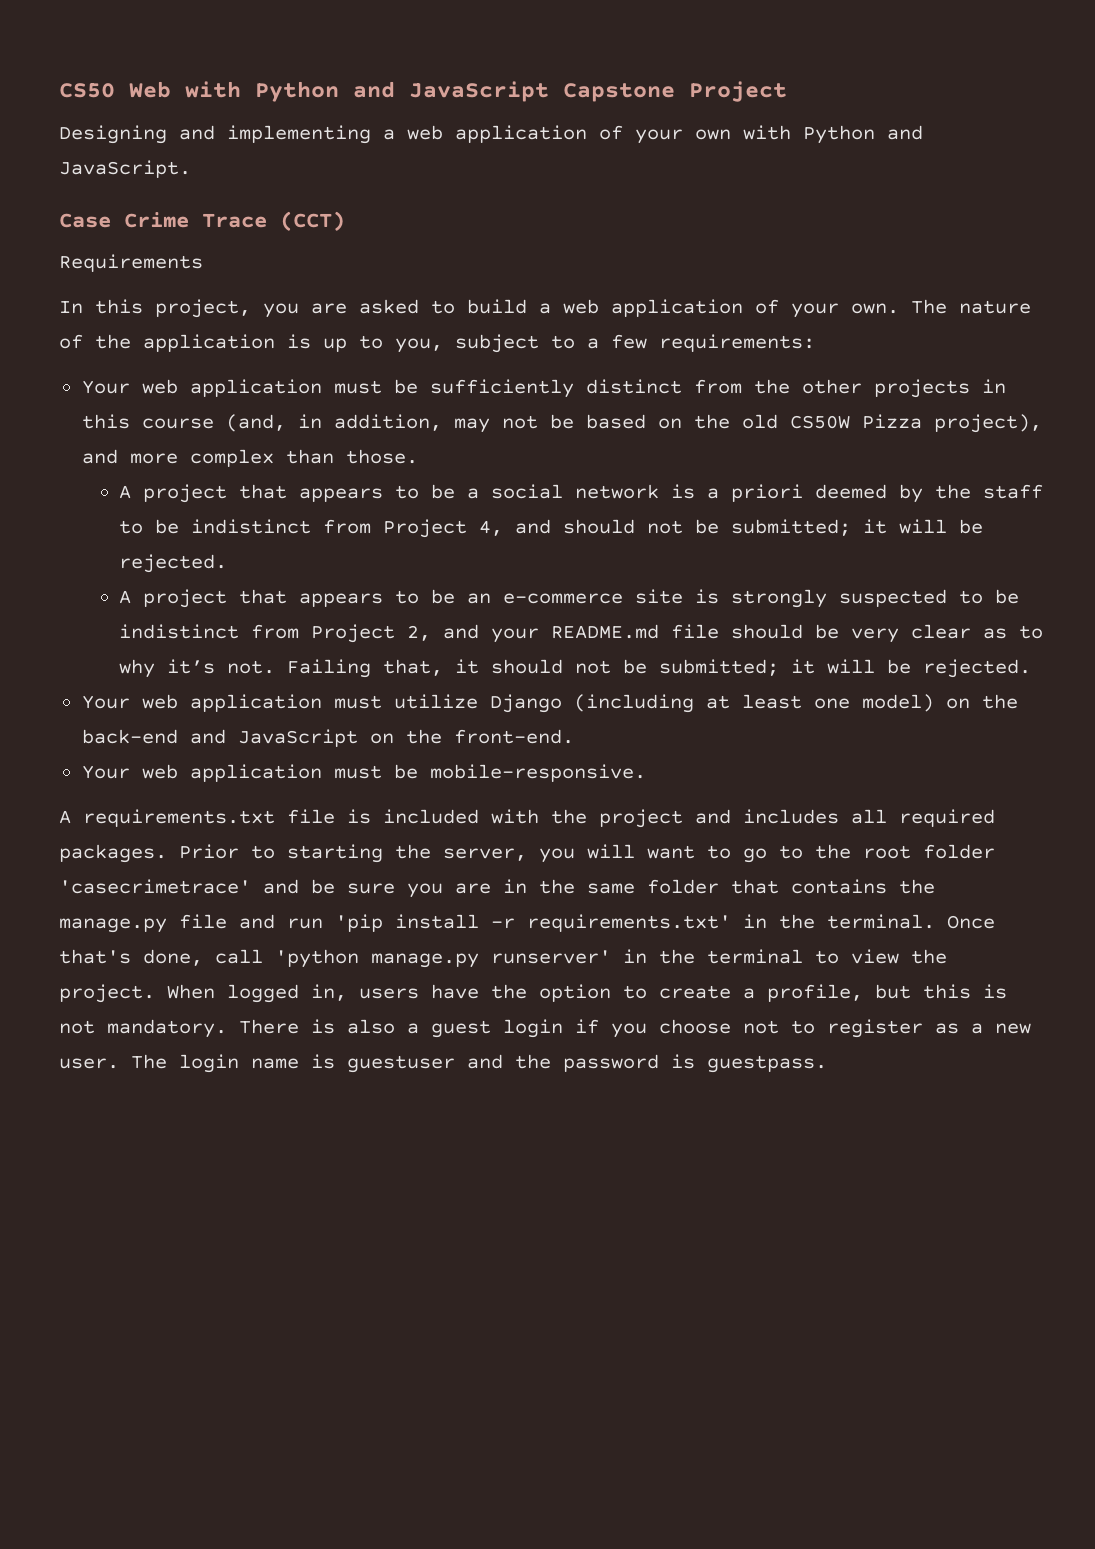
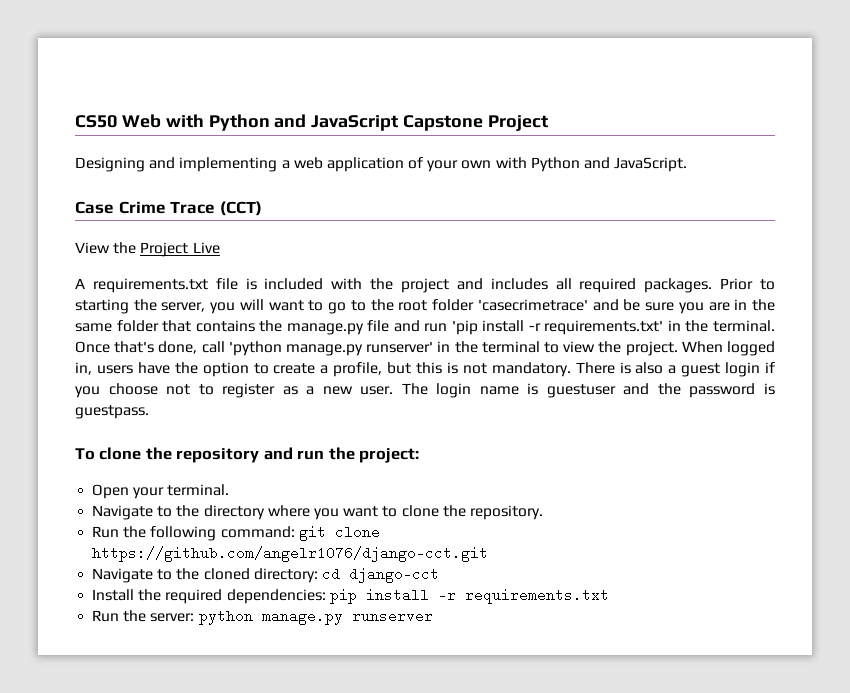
- Requirements
- In this project, you are asked to build a web application of your own. The nature of the application is up to you, subject to a few requirements:
- Your web application must be sufficiently distinct from the other projects in this course (and, in addition, may not be based on the old CS50W Pizza project), and more complex than those.
- A project that appears to be a social network is a priori deemed by the staff to be indistinct from Project 4, and should not be submitted; it will be rejected.
- A project that appears to be an e-commerce site is strongly suspected to be indistinct from Project 2, and your README.md file should be very clear as to why it’s not. Failing that, it should not be submitted; it will be rejected.
- Your web application must utilize Django (including at least one model) on the back-end and JavaScript on the front-end.
- Your web application must be mobile-responsive.
+ View the Project Live
+ To clone the repository and run the project:
+ Open your terminal.
+ Navigate to the directory where you want to clone the repository.
+ Run the following command: git clone https://github.com/angelr1076/django-cct.git
+ Navigate to the cloned directory: cd django-cct
+ Install the required dependencies: pip install -r requirements.txt
+ Run the server: python manage.py runserver

